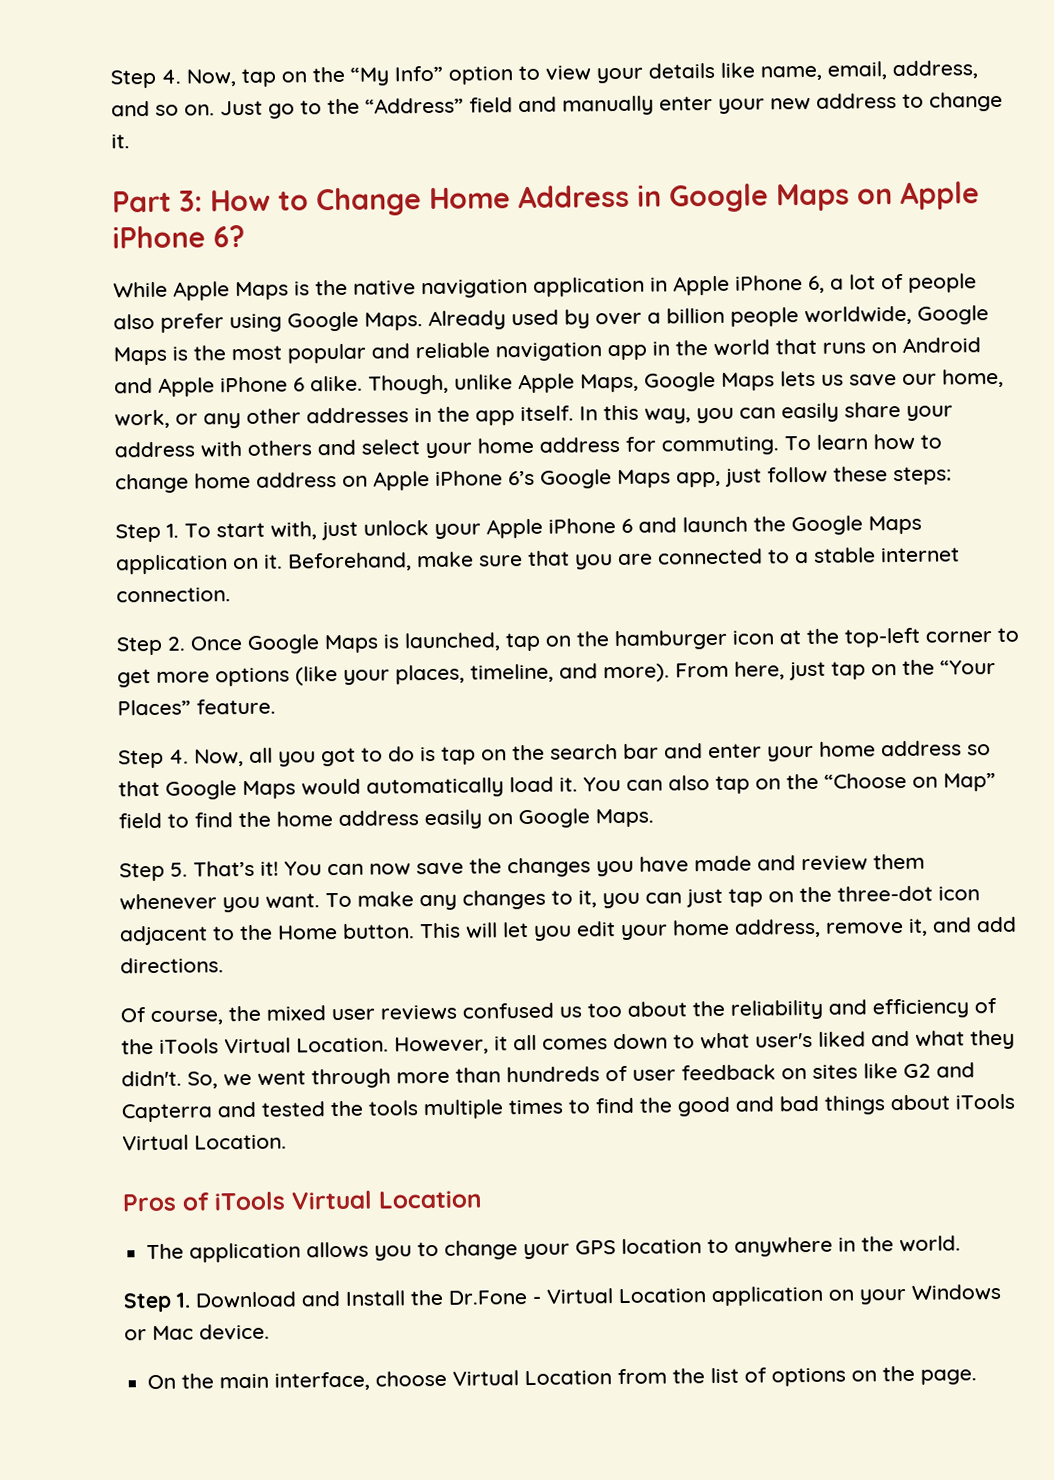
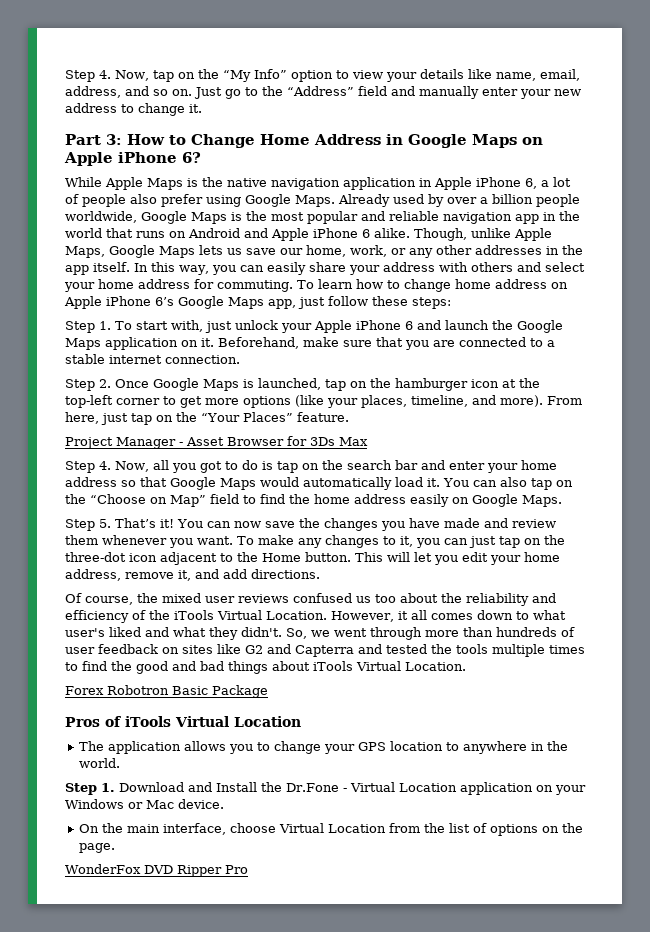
+ Project Manager - Asset Browser for 3Ds Max
+ Forex Robotron Basic Package
+ WonderFox DVD Ripper Pro

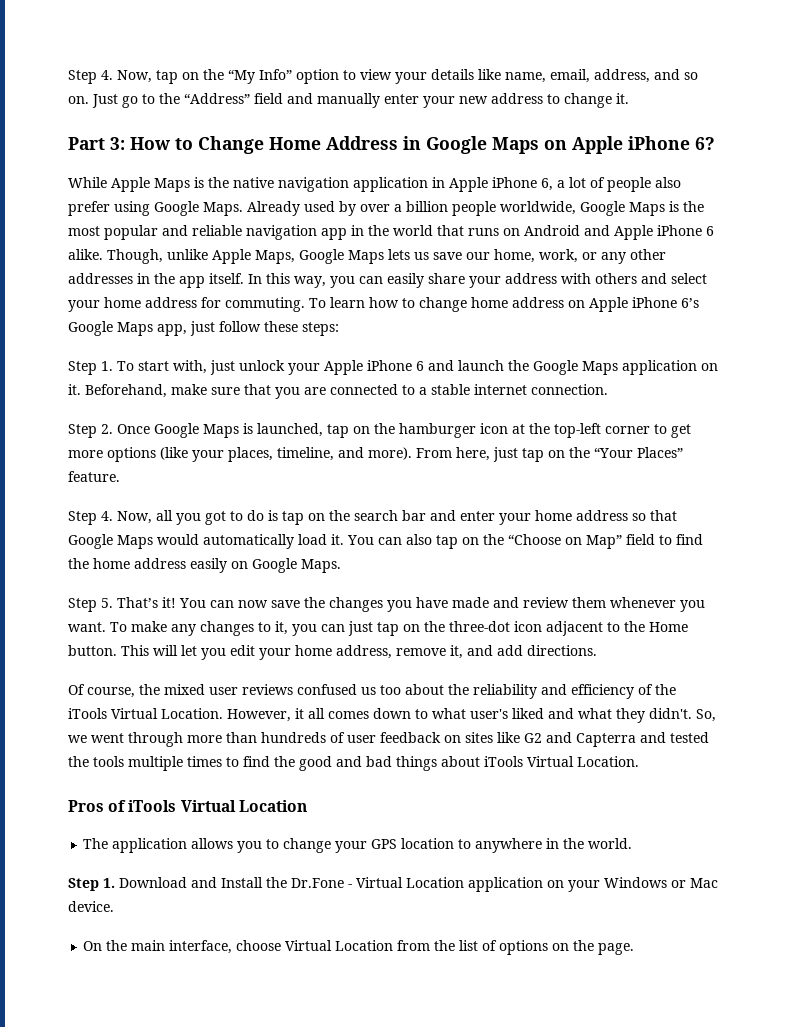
- Project Manager - Asset Browser for 3Ds Max
- Forex Robotron Basic Package
- WonderFox DVD Ripper Pro

